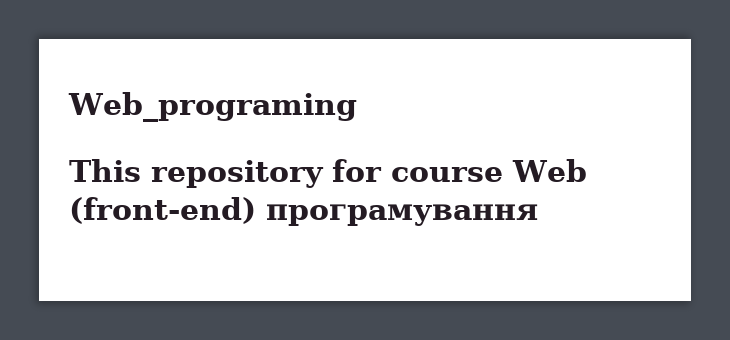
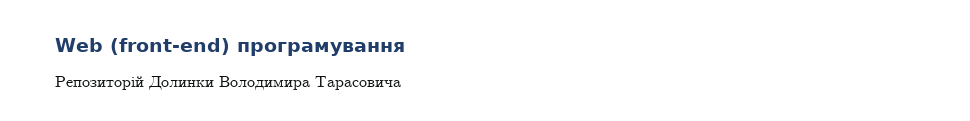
- Web_programing
- This repository for course Web (front-end) програмування
+ Web (front-end) програмування
+ Репозиторій Долинки Володимира Тарасовича

